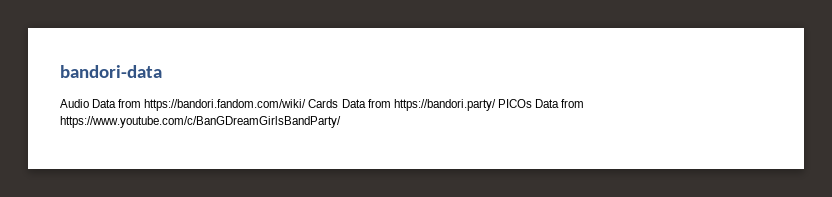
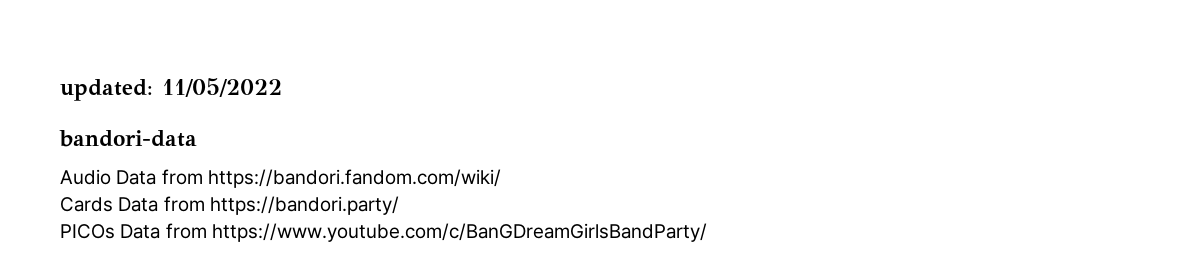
+ updated: 11/05/2022
- Audio Data from https://bandori.fandom.com/wiki/ Cards Data from https://bandori.party/ PICOs Data from https://www.youtube.com/c/BanGDreamGirlsBandParty/
+ Audio Data from https://bandori.fandom.com/wiki/
+ Cards Data from https://bandori.party/
+ PICOs Data from https://www.youtube.com/c/BanGDreamGirlsBandParty/

